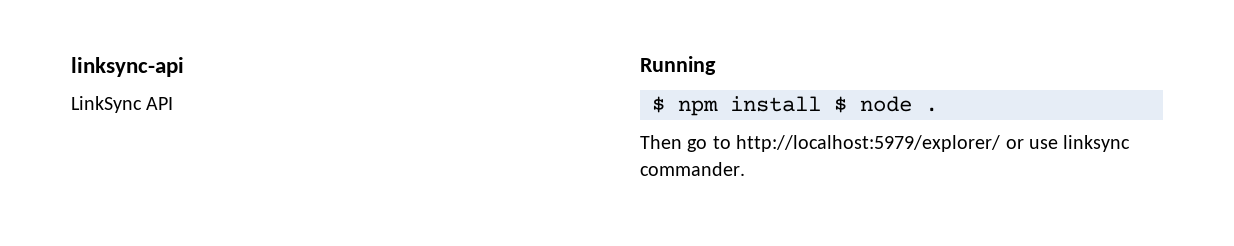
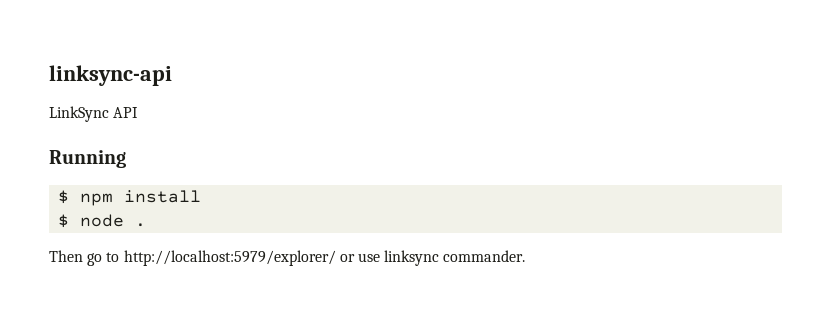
- $ npm install $ node .
+ $ npm install
+ $ node .

